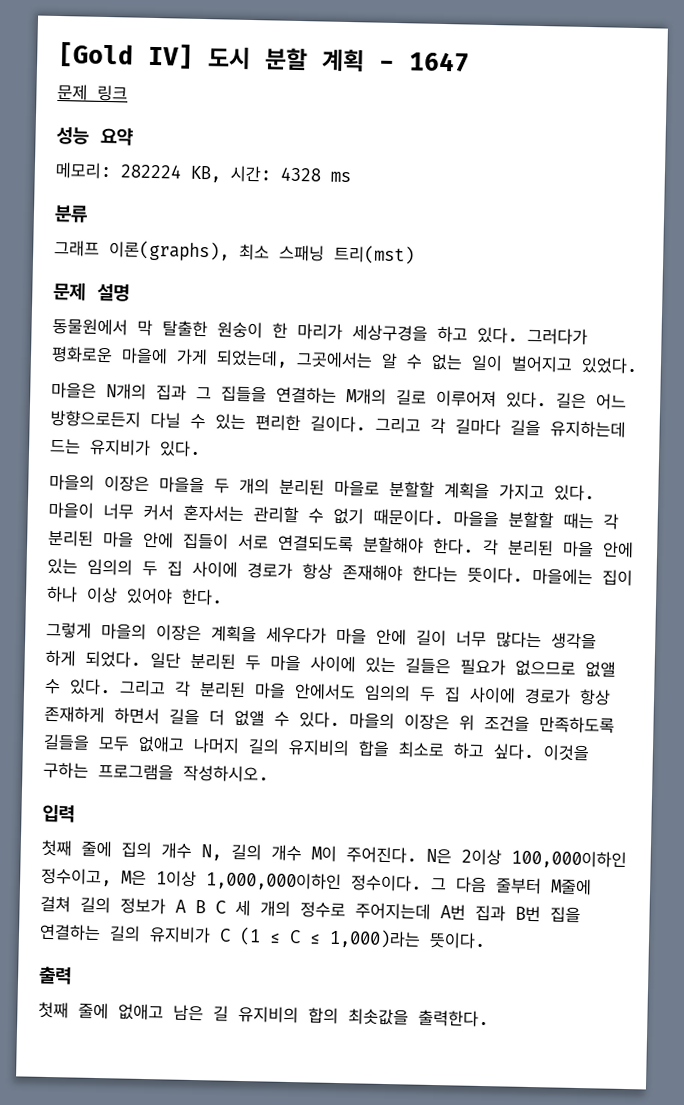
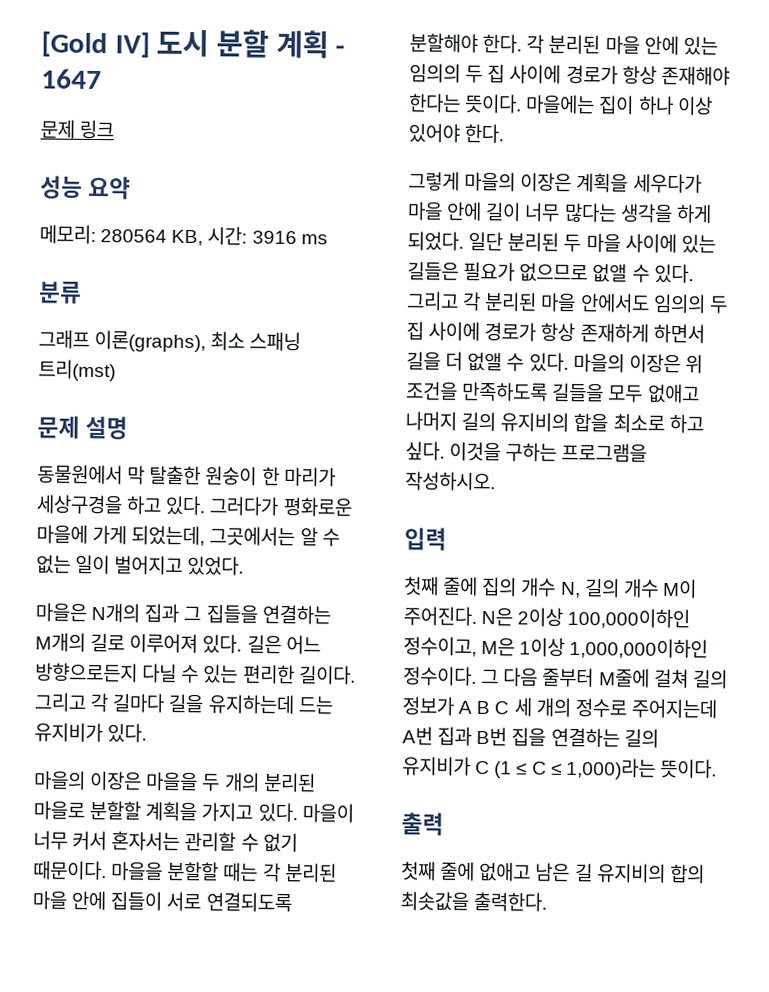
- 메모리: 282224 KB, 시간: 4328 ms
+ 메모리: 280564 KB, 시간: 3916 ms

